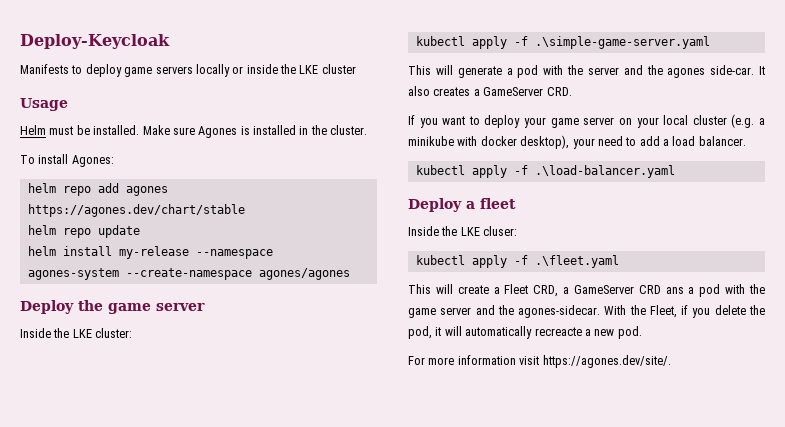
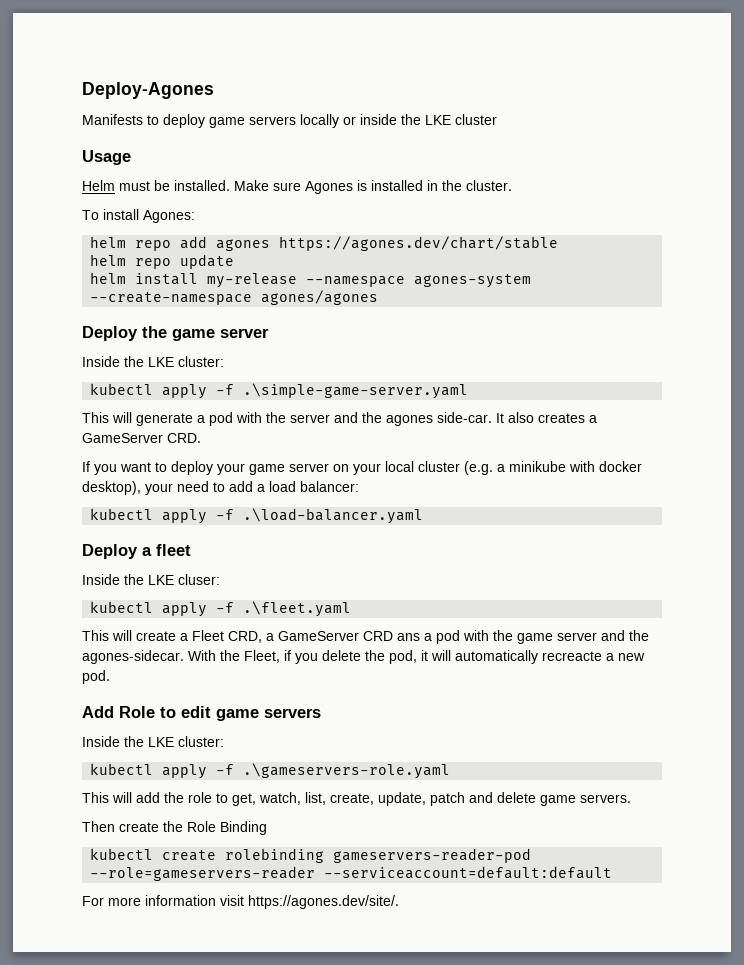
- Deploy-Keycloak
+ Deploy-Agones
- If you want to deploy your game server on your local cluster (e.g. a minikube with docker desktop), your need to add a load balancer.
+ If you want to deploy your game server on your local cluster (e.g. a minikube with docker desktop), your need to add a load balancer:
+ Add Role to edit game servers
+ Inside the LKE cluster:
+ kubectl apply -f .\gameservers-role.yaml
+ This will add the role to get, watch, list, create, update, patch and delete game servers.
+ Then create the Role Binding
+ kubectl create rolebinding gameservers-reader-pod --role=gameservers-reader --serviceaccount=default:default

